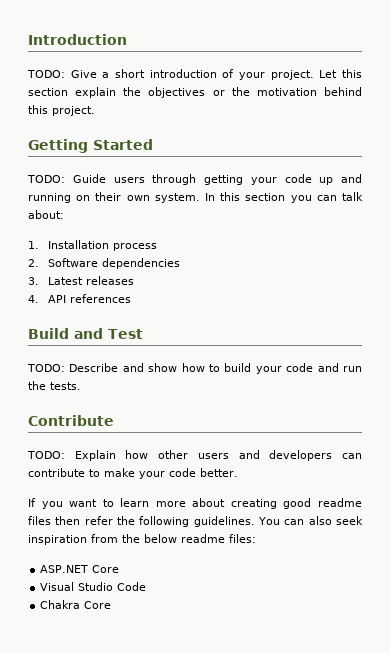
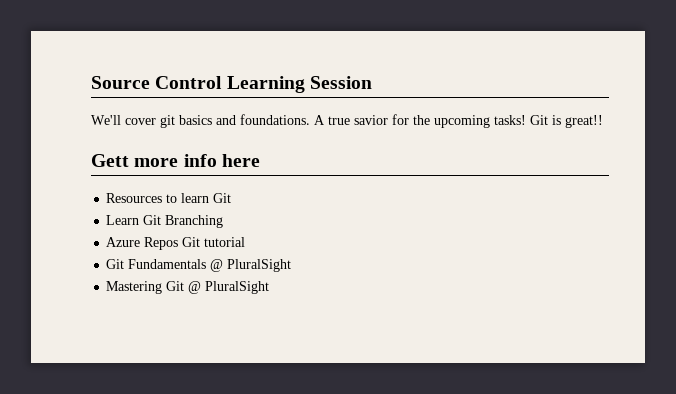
- Introduction
- TODO: Give a short introduction of your project. Let this section explain the objectives or the motivation behind this project.
- Getting Started
- TODO: Guide users through getting your code up and running on their own system. In this section you can talk about:
- 1. Installation process
- 2. Software dependencies
- 3. Latest releases
- 4. API references
- Build and Test
- TODO: Describe and show how to build your code and run the tests.
- Contribute
- TODO: Explain how other users and developers can contribute to make your code better.
- If you want to learn more about creating good readme files then refer the following guidelines. You can also seek inspiration from the below readme files:
- ASP.NET Core
- Visual Studio Code
- Chakra Core
+ Source Control Learning Session
+ We'll cover git basics and foundations. A true savior for the upcoming tasks! Git is great!!
+ Gett more info here
+ Resources to learn Git
+ Learn Git Branching
+ Azure Repos Git tutorial
+ Git Fundamentals @ PluralSight
+ Mastering Git @ PluralSight

